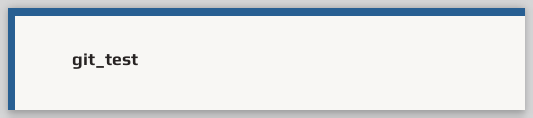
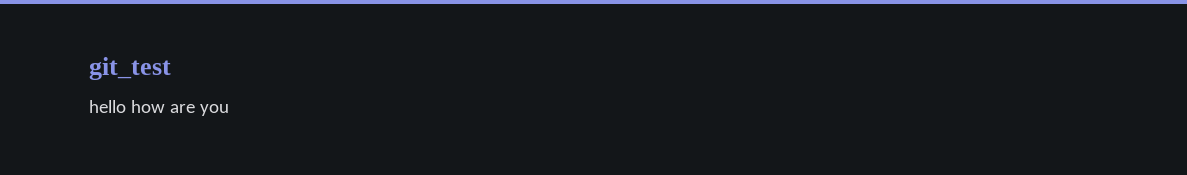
+ hello how are you

